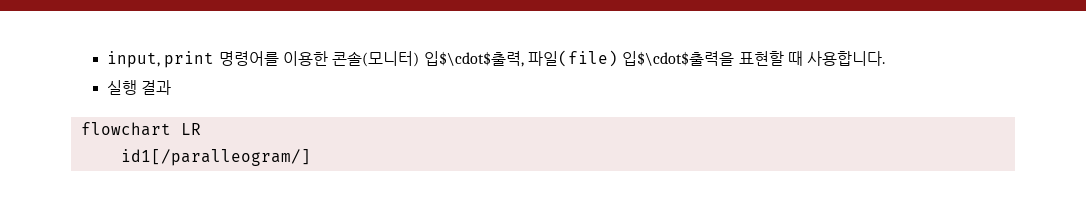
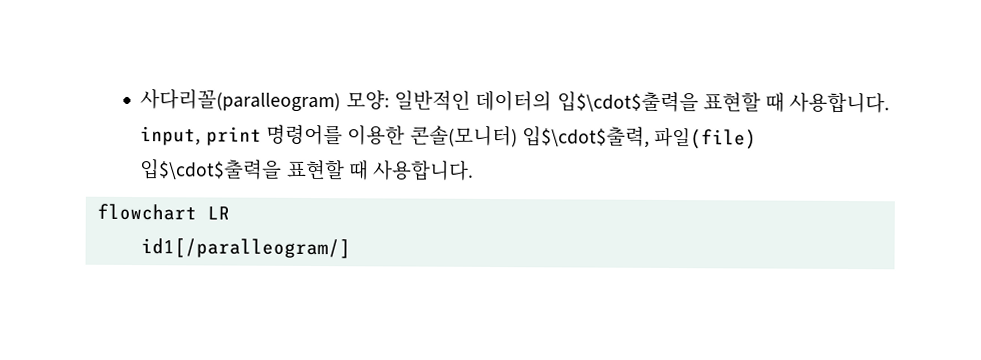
- input, print 명령어를 이용한 콘솔(모니터) 입$\cdot$출력, 파일(file) 입$\cdot$출력을 표현할 때 사용합니다.
+ 사다리꼴(paralleogram) 모양: 일반적인 데이터의 입$\cdot$출력을 표현할 때 사용합니다. input, print 명령어를 이용한 콘솔(모니터) 입$\cdot$출력, 파일(file) 입$\cdot$출력을 표현할 때 사용합니다.
- 실행 결과

